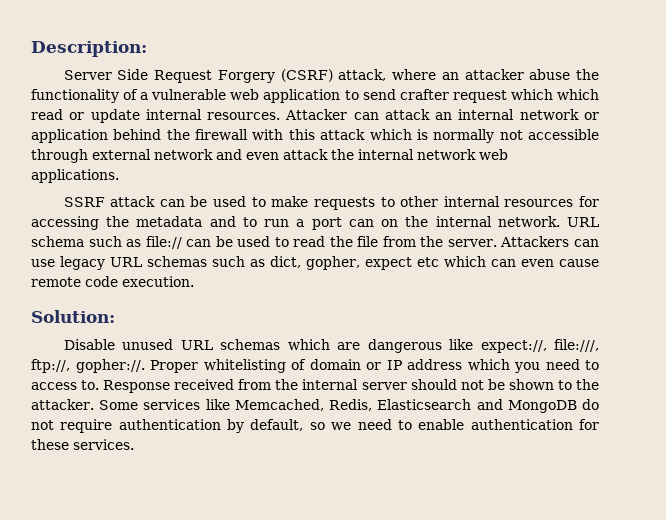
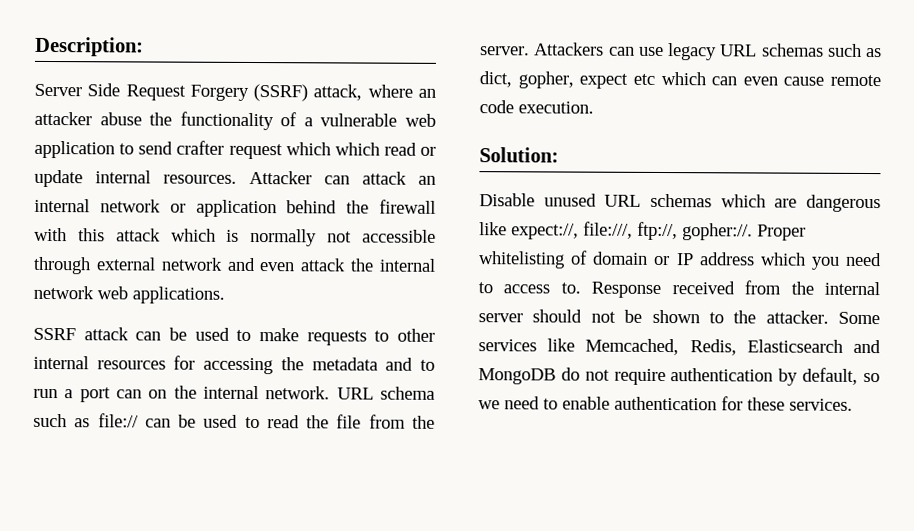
- Server Side Request Forgery (CSRF) attack, where an attacker abuse the functionality of a vulnerable web application to send crafter request which which read or update internal resources.
+ Server Side Request Forgery (SSRF) attack, where an attacker abuse the functionality of a vulnerable web application to send crafter request which which read or update internal resources.

